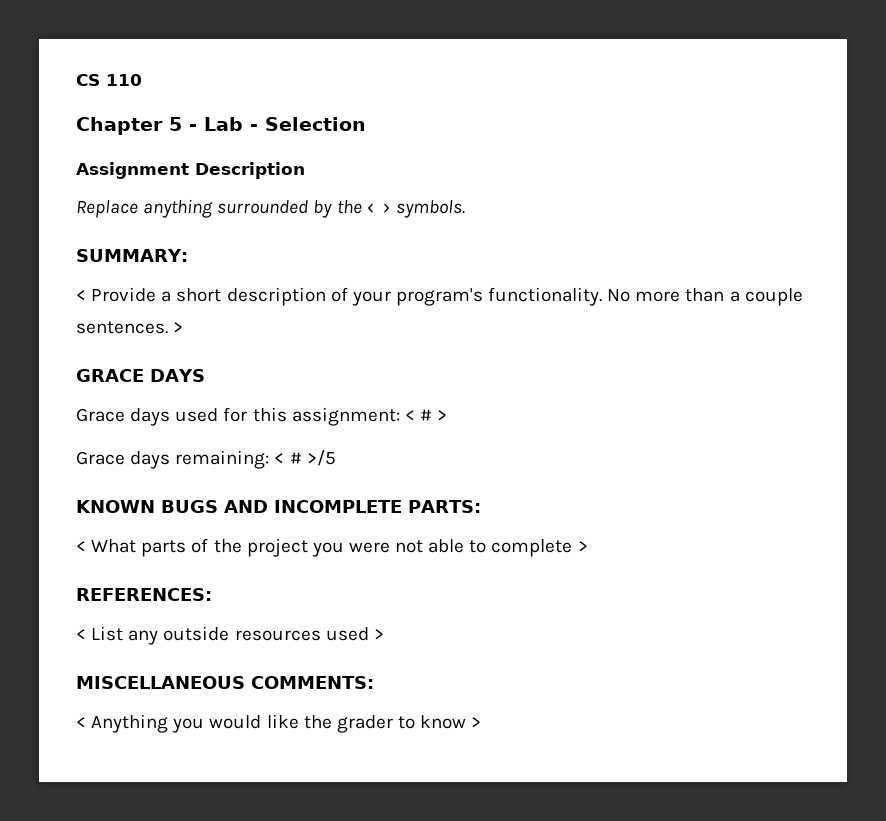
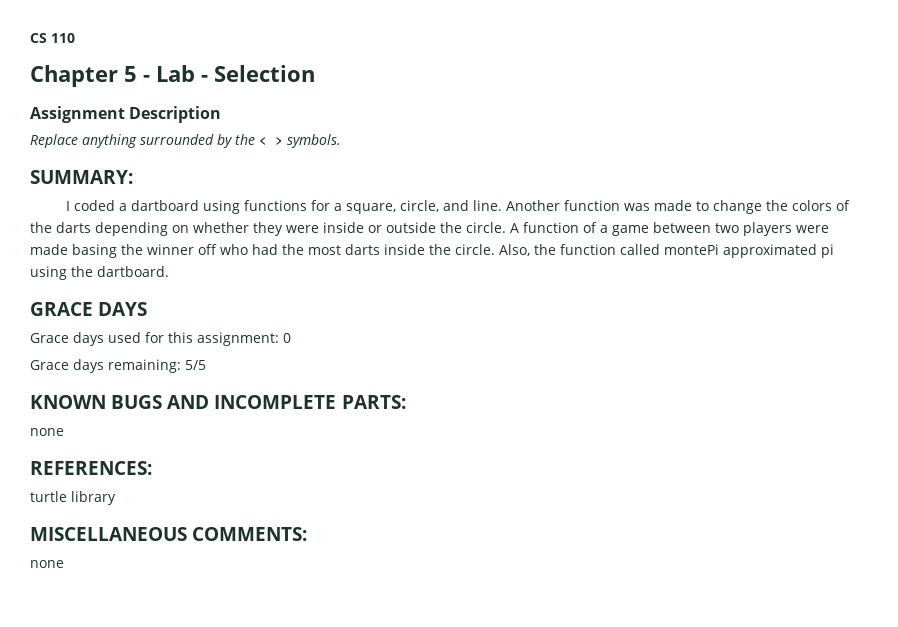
- < Provide a short description of your program's functionality. No more than a couple sentences. >
+ I coded a dartboard using functions for a square, circle, and line. Another function was made to change the colors of the darts depending on whether they were inside or outside the circle. A function of a game between two players were made basing the winner off who had the most darts inside the circle. Also, the function called montePi approximated pi using the dartboard.
- Grace days used for this assignment: < # >
+ Grace days used for this assignment: 0
- Grace days remaining: < # >/5
+ Grace days remaining: 5/5
  KNOWN BUGS AND INCOMPLETE PARTS:
- < What parts of the project you were not able to complete >
+ none
  REFERENCES:
- < List any outside resources used >
+ turtle library
  MISCELLANEOUS COMMENTS:
- < Anything you would like the grader to know >
+ none

